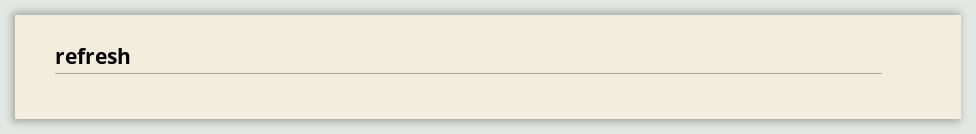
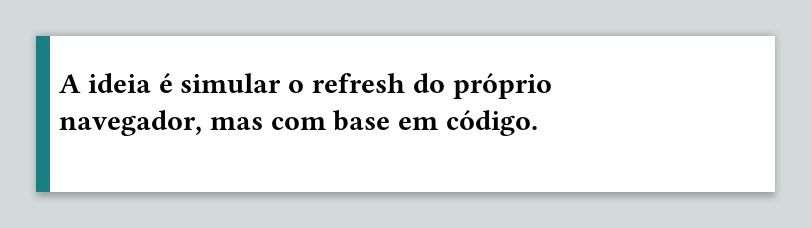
- refresh
+ A ideia é simular o refresh do próprio navegador, mas com base em código.

